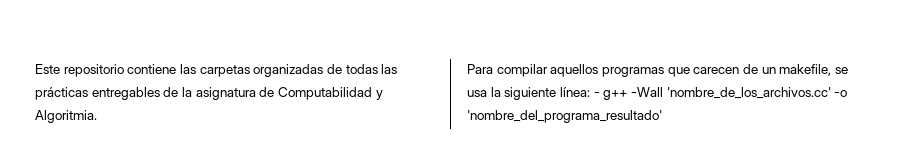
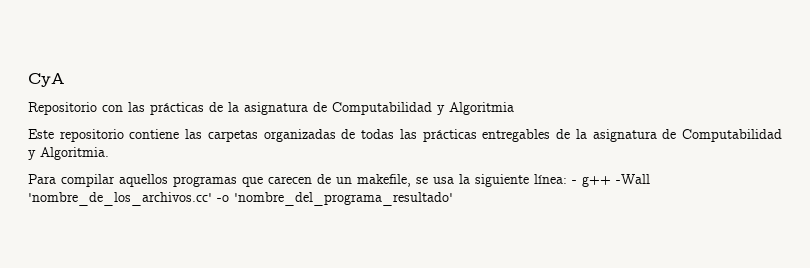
+ CyA
+ Repositorio con las prácticas de la asignatura de Computabilidad y Algoritmia

